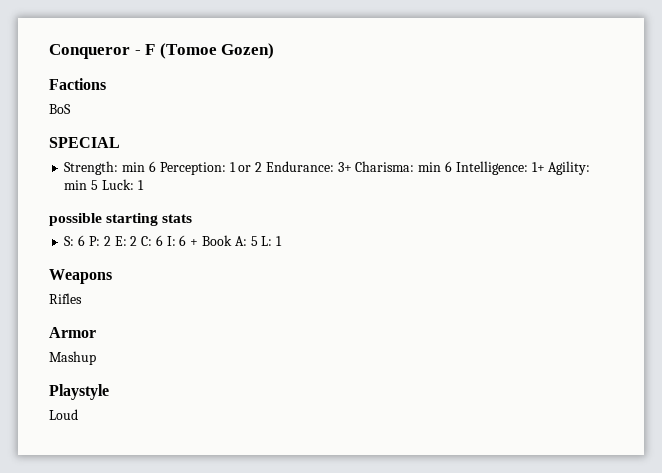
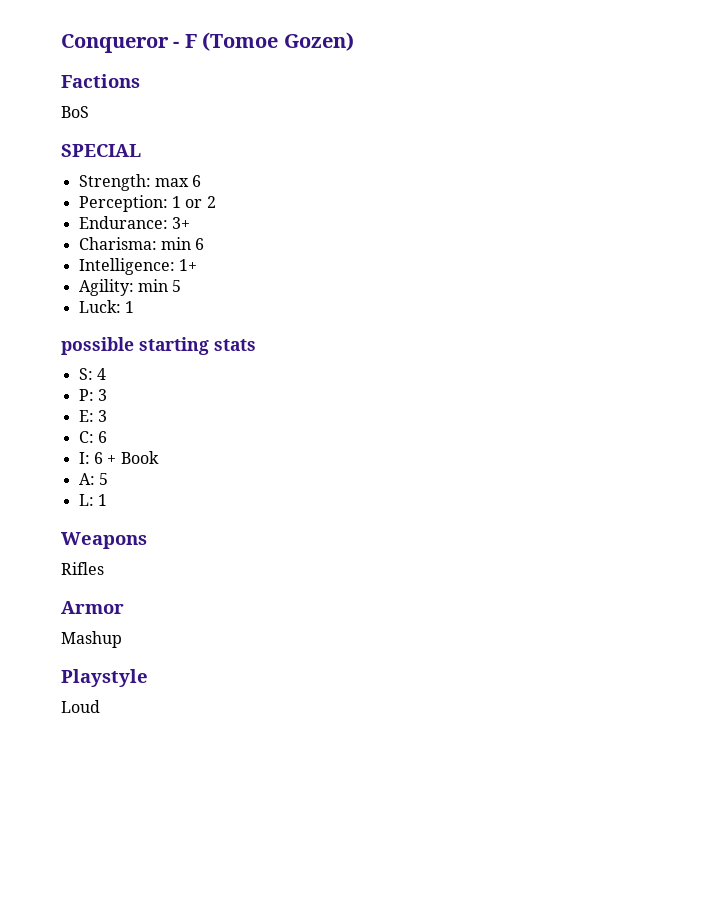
- Strength: min 6 Perception: 1 or 2 Endurance: 3+ Charisma: min 6 Intelligence: 1+ Agility: min 5 Luck: 1
+ Strength: max 6
+ Perception: 1 or 2
+ Endurance: 3+
+ Charisma: min 6
+ Intelligence: 1+
+ Agility: min 5
+ Luck: 1
- S: 6 P: 2 E: 2 C: 6 I: 6 + Book A: 5 L: 1
+ S: 4
+ P: 3
+ E: 3
+ C: 6
+ I: 6 + Book
+ A: 5
+ L: 1

